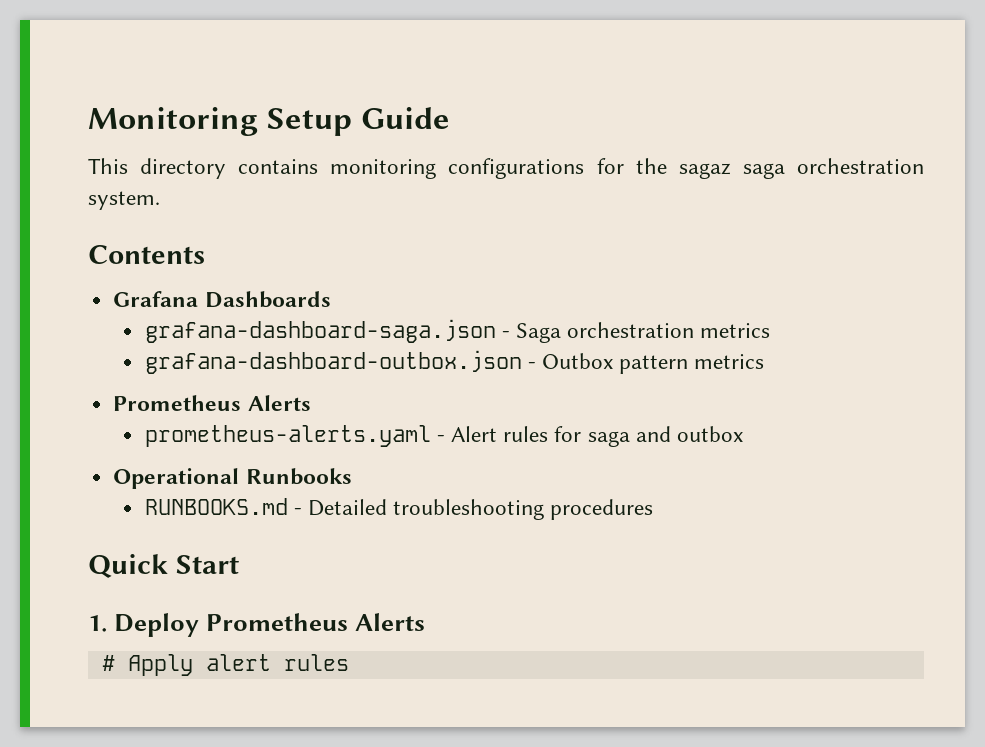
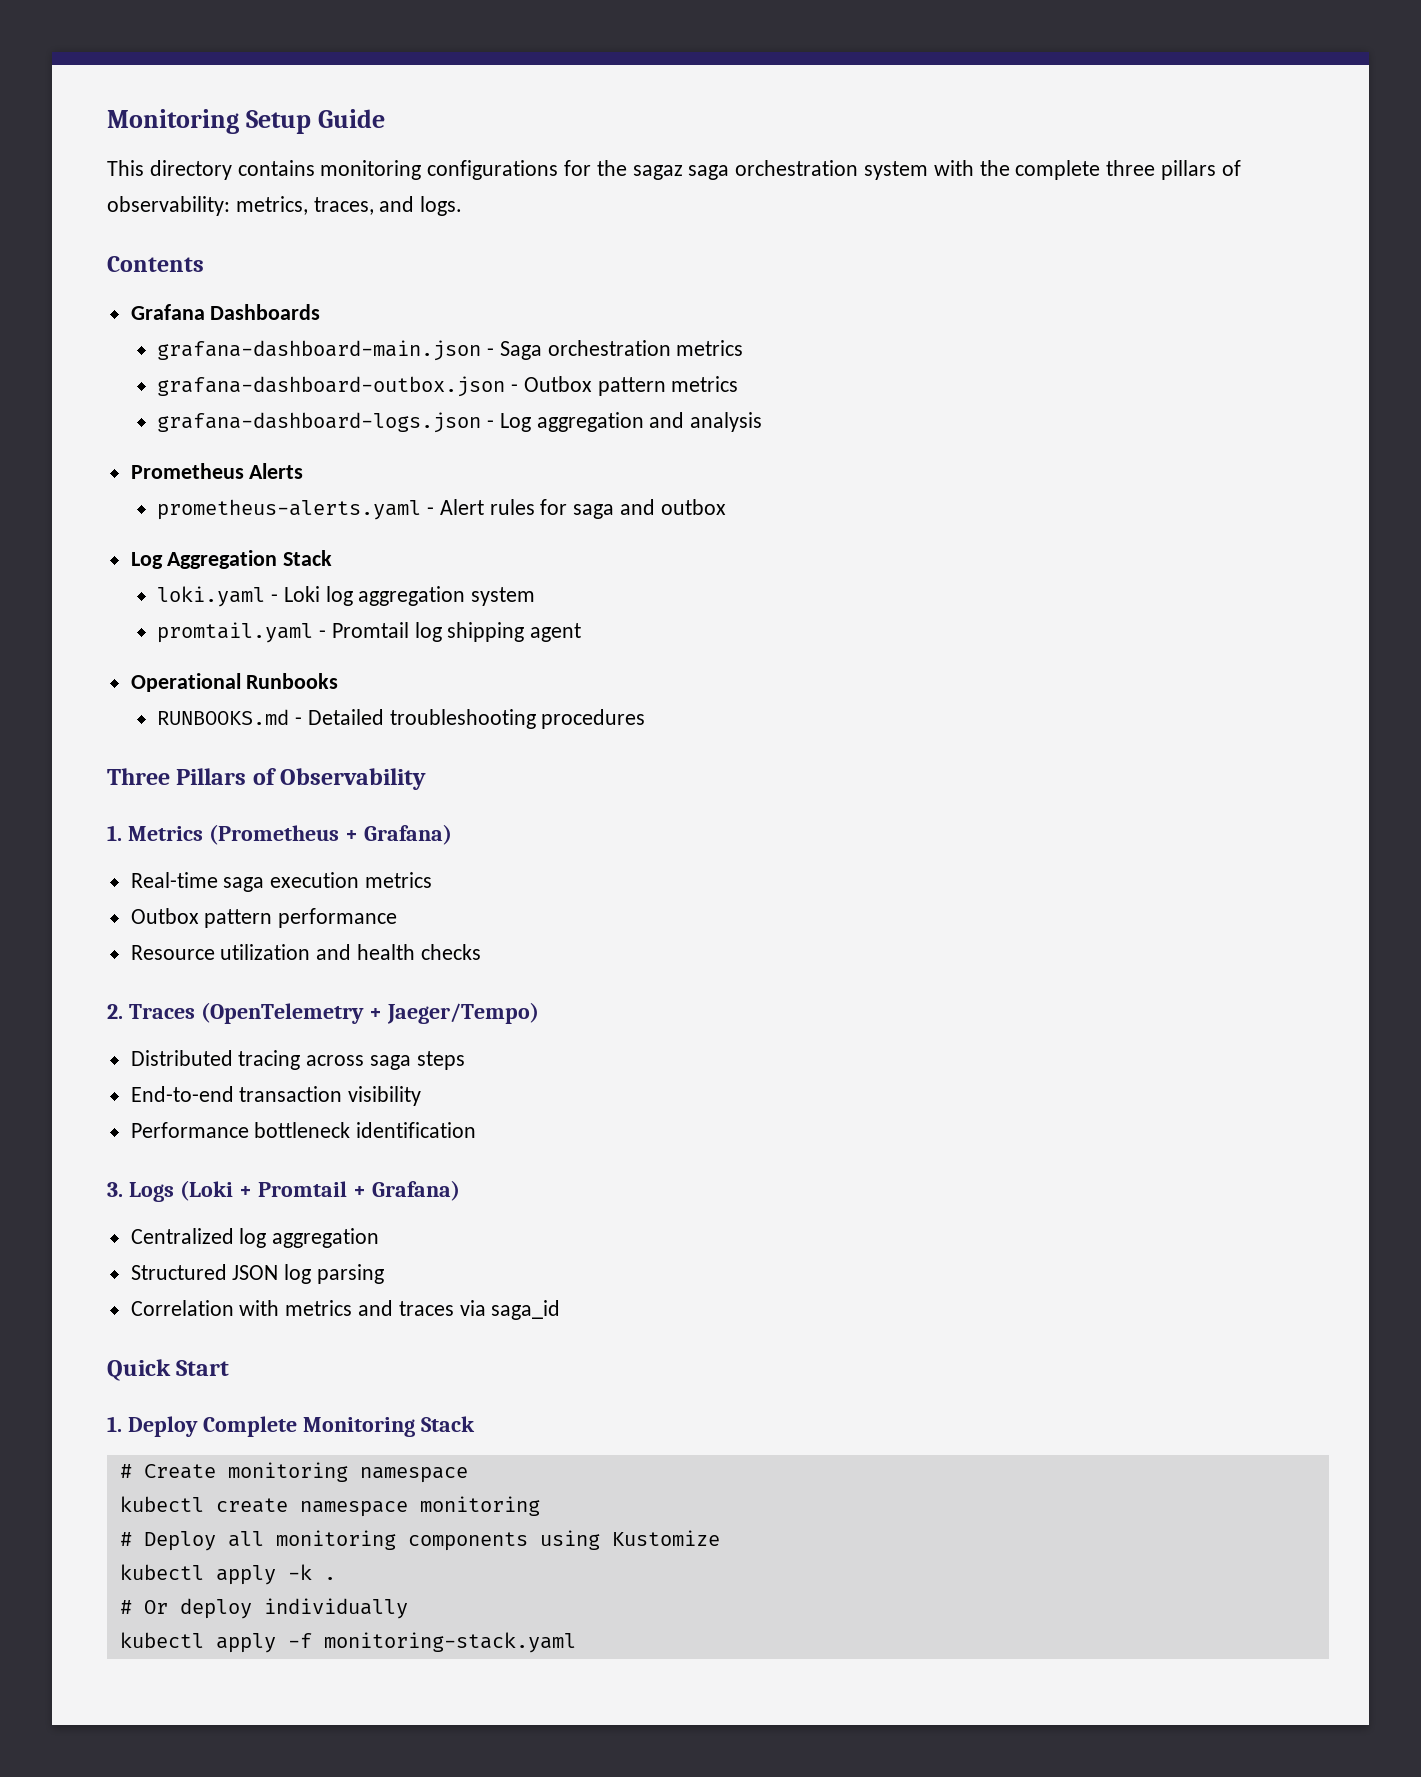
- This directory contains monitoring configurations for the sagaz saga orchestration system.
+ This directory contains monitoring configurations for the sagaz saga orchestration system with the complete three pillars of observability: metrics, traces, and logs.
- grafana-dashboard-saga.json - Saga orchestration metrics
+ grafana-dashboard-main.json - Saga orchestration metrics
+ grafana-dashboard-logs.json - Log aggregation and analysis
+ Log Aggregation Stack
+ loki.yaml - Loki log aggregation system
+ promtail.yaml - Promtail log shipping agent
+ Three Pillars of Observability
+ 1. Metrics (Prometheus + Grafana)
+ Real-time saga execution metrics
+ Outbox pattern performance
+ Resource utilization and health checks
+ 2. Traces (OpenTelemetry + Jaeger/Tempo)
+ Distributed tracing across saga steps
+ End-to-end transaction visibility
+ Performance bottleneck identification
+ 3. Logs (Loki + Promtail + Grafana)
+ Centralized log aggregation
+ Structured JSON log parsing
+ Correlation with metrics and traces via saga_id
  Quick Start
- 1. Deploy Prometheus Alerts
- # Apply alert rules
+ 1. Deploy Complete Monitoring Stack
+ # Create monitoring namespace
+ kubectl create namespace monitoring
+ # Deploy all monitoring components using Kustomize
+ kubectl apply -k .
+ # Or deploy individually
+ kubectl apply -f monitoring-stack.yaml

